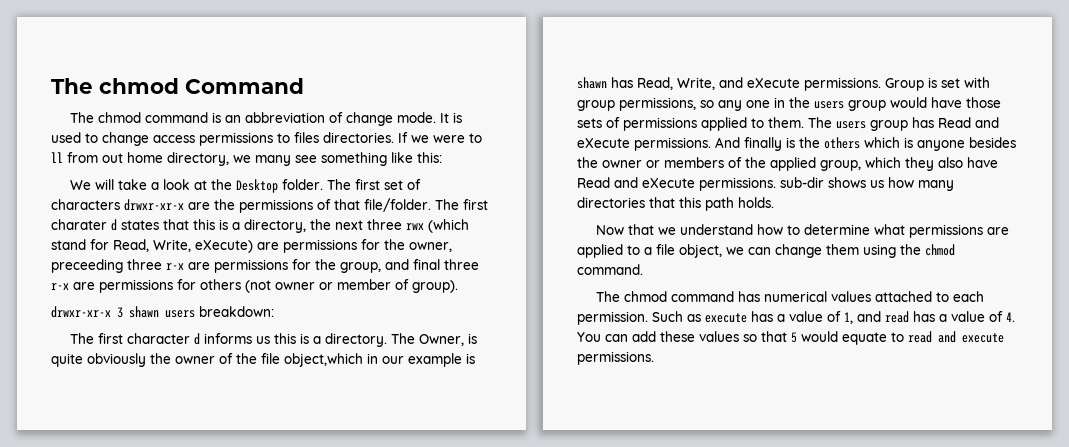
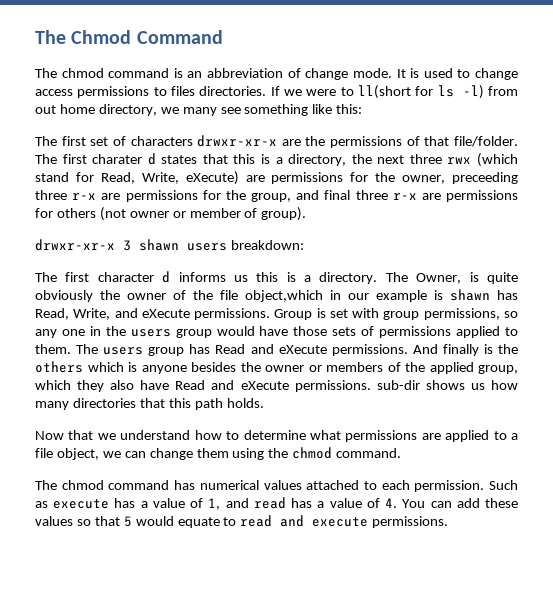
- The chmod Command
+ The Chmod Command
- If we were to ll from out home directory, we many see something like this:
+ If we were to ll(short for ls -l) from out home directory, we many see something like this:
- We will take a look at the Desktop folder.

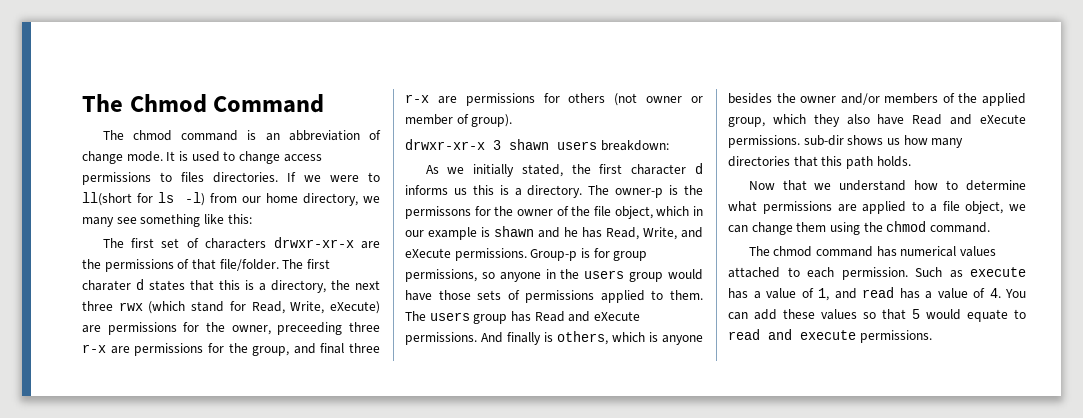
- If we were to ll(short for ls -l) from out home directory, we many see something like this:
+ If we were to ll(short for ls -l) from our home directory, we many see something like this:
- The first character d informs us this is a directory.
+ As we initially stated, the first character d informs us this is a directory.
- The Owner, is quite obviously the owner of the file object,which in our example is shawn has Read, Write, and eXecute permissions.
+ The owner-p is the permissons for the owner of the file object, which in our example is shawn and he has Read, Write, and eXecute permissions.
- Group is set with group permissions, so any one in the users group would have those sets of permissions applied to them.
+ Group-p is for group permissions, so anyone in the users group would have those sets of permissions applied to them.
- And finally is the others which is anyone besides the owner or members of the applied group, which they also have Read and eXecute permissions. sub-dir shows us how many directories that this path holds.
+ And finally is others, which is anyone besides the owner and/or members of the applied group, which they also have Read and eXecute permissions. sub-dir shows us how many directories that this path holds.

